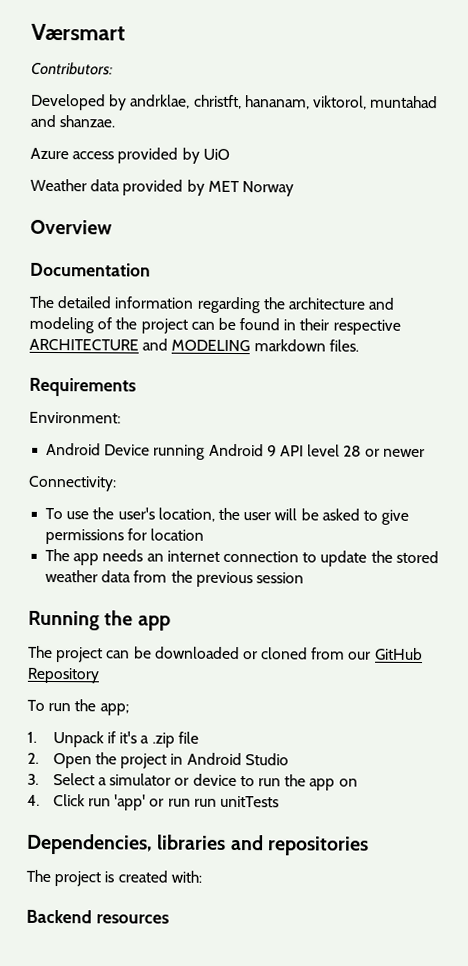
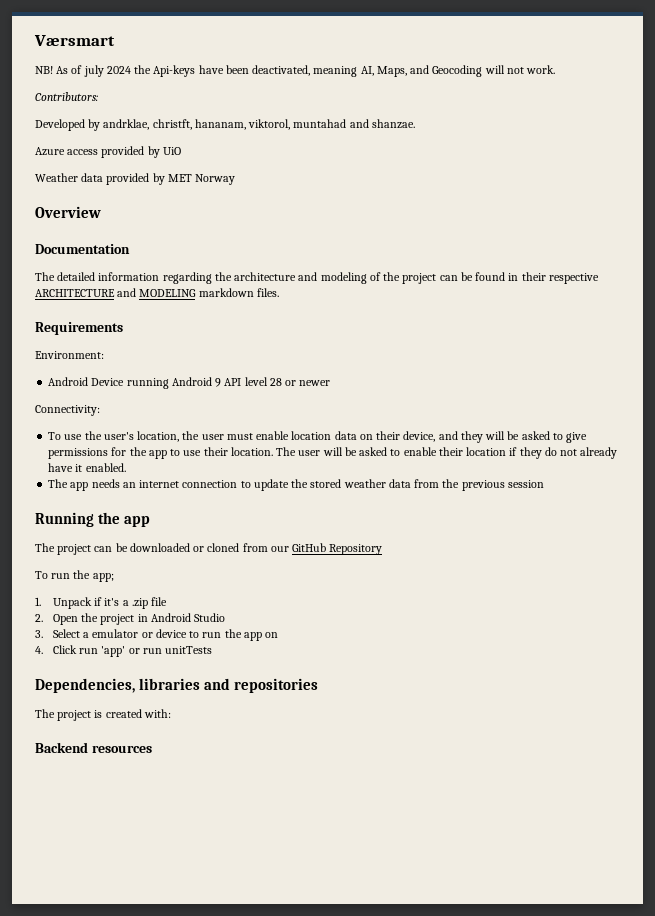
+ NB! As of july 2024 the Api-keys have been deactivated, meaning AI, Maps, and Geocoding will not work.
- To use the user's location, the user will be asked to give permissions for location
+ To use the user's location, the user must enable location data on their device, and they will be asked to give permissions for the app to use their location. The user will be asked to enable their location if they do not already have it enabled.
- 3. Select a simulator or device to run the app on
+ 3. Select a emulator or device to run the app on
- 4. Click run 'app' or run run unitTests
+ 4. Click run 'app' or run unitTests

